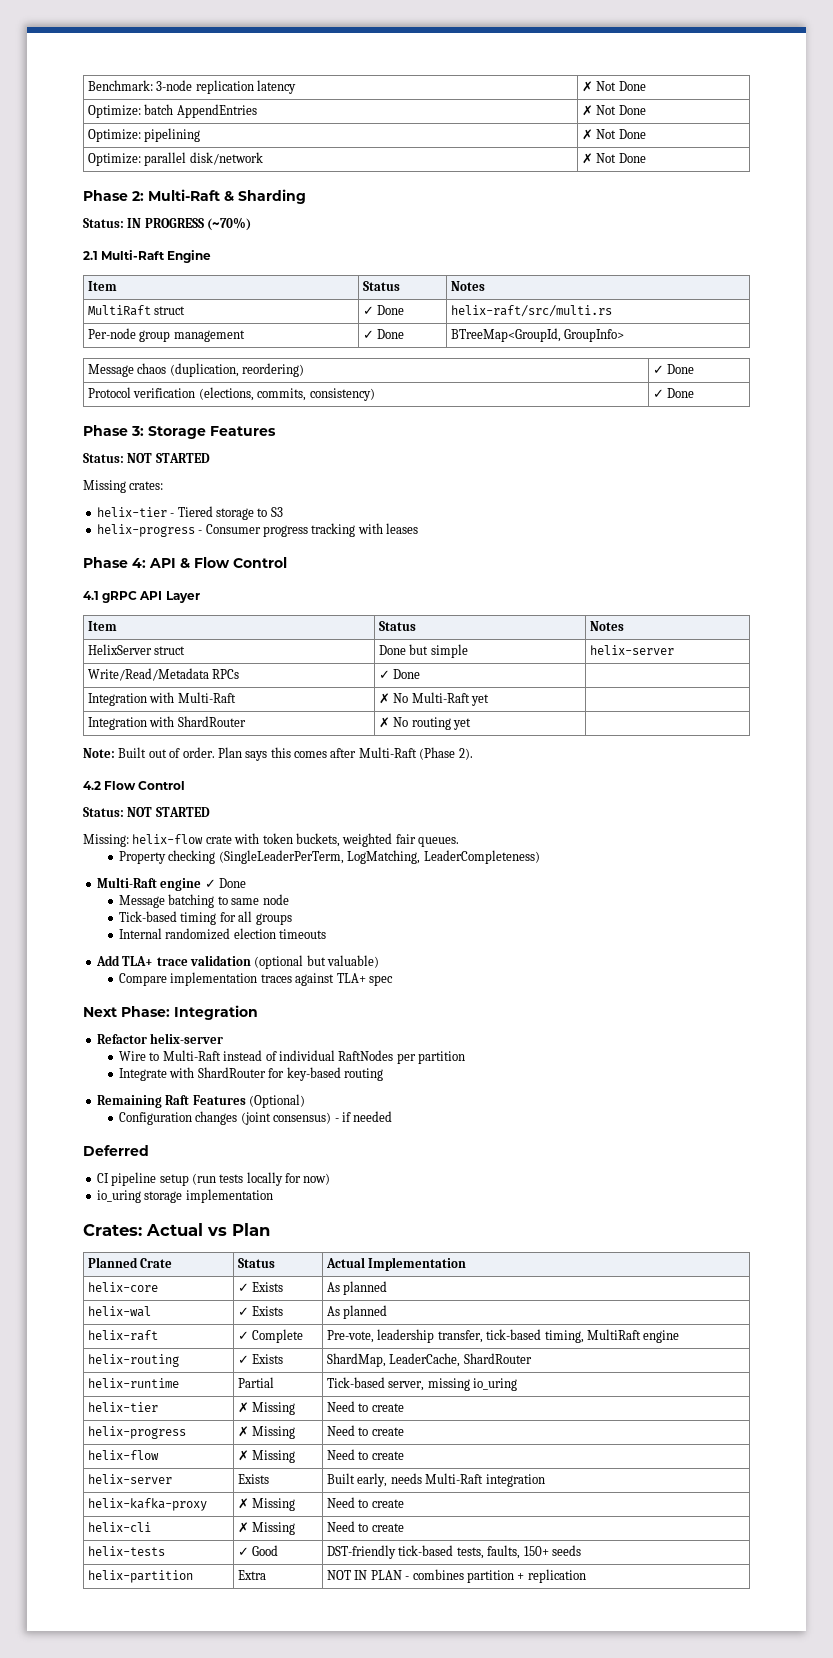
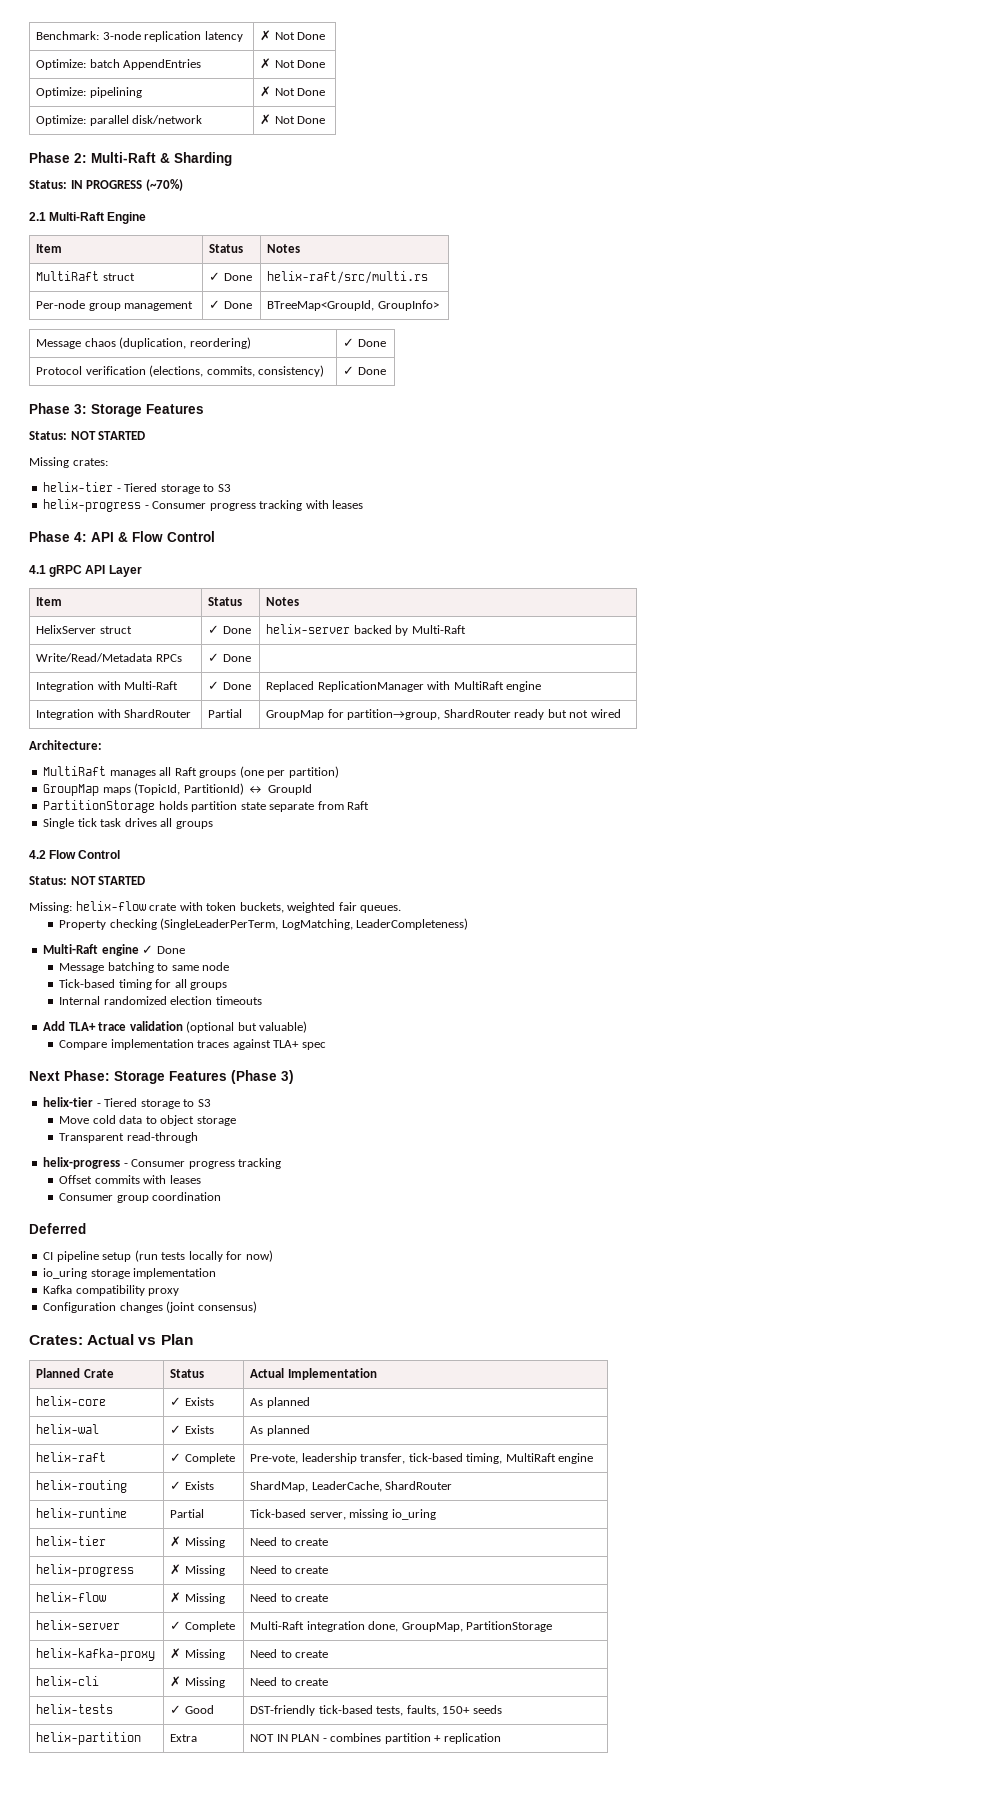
- HelixServer struct | Done but simple | helix-server
+ HelixServer struct | ✓ Done | helix-server backed by Multi-Raft
- Integration with Multi-Raft | ✗ No Multi-Raft yet |
- Integration with ShardRouter | ✗ No routing yet |
- Note: Built out of order. Plan says this comes after Multi-Raft (Phase 2).
+ Integration with Multi-Raft | ✓ Done | Replaced ReplicationManager with MultiRaft engine
+ Integration with ShardRouter | Partial | GroupMap for partition→group, ShardRouter ready but not wired
+ Architecture:
+ MultiRaft manages all Raft groups (one per partition)
+ GroupMap maps (TopicId, PartitionId) ↔ GroupId
+ PartitionStorage holds partition state separate from Raft
+ Single tick task drives all groups
- Next Phase: Integration
- Refactor helix-server
- Wire to Multi-Raft instead of individual RaftNodes per partition
- Integrate with ShardRouter for key-based routing
- Remaining Raft Features (Optional)
- Configuration changes (joint consensus) - if needed
+ Next Phase: Storage Features (Phase 3)
+ helix-tier - Tiered storage to S3
+ Move cold data to object storage
+ Transparent read-through
+ helix-progress - Consumer progress tracking
+ Offset commits with leases
+ Consumer group coordination
+ Kafka compatibility proxy
+ Configuration changes (joint consensus)
- helix-server | Exists | Built early, needs Multi-Raft integration
+ helix-server | ✓ Complete | Multi-Raft integration done, GroupMap, PartitionStorage

